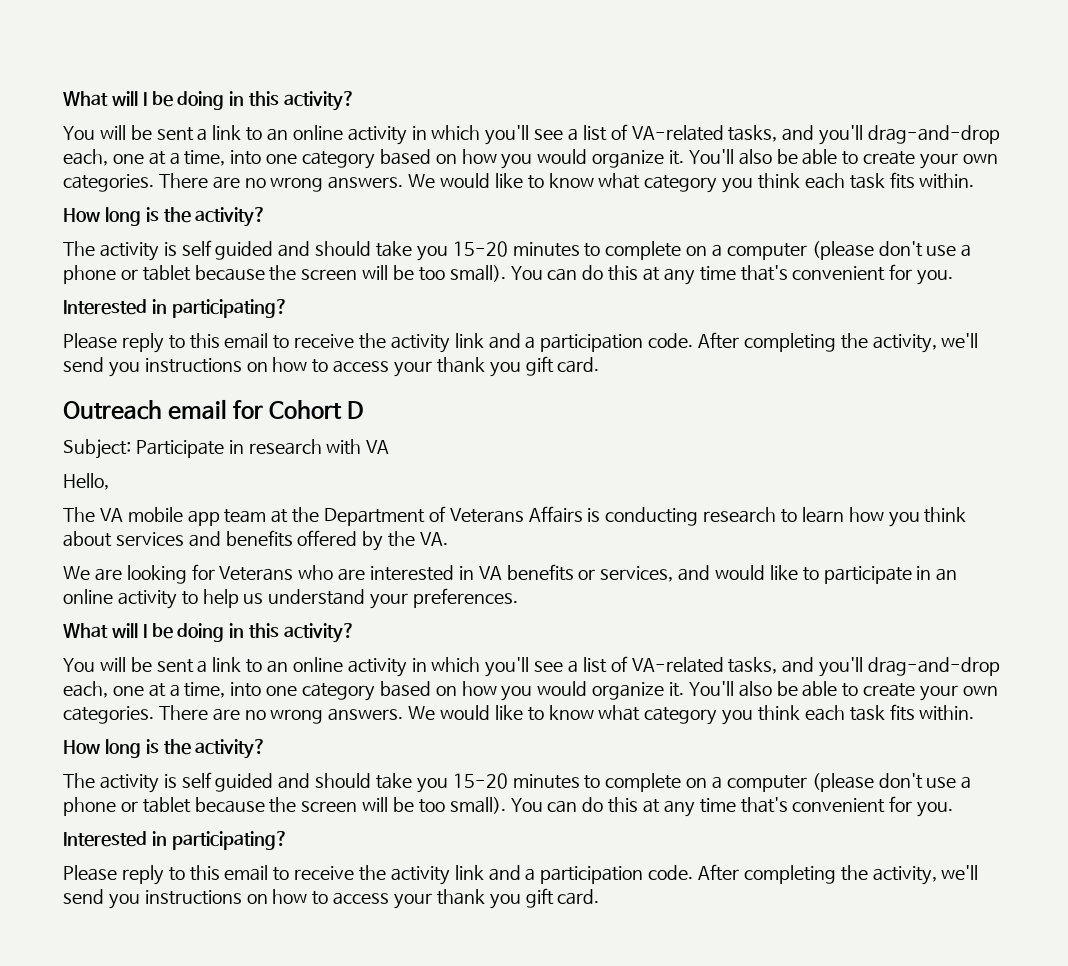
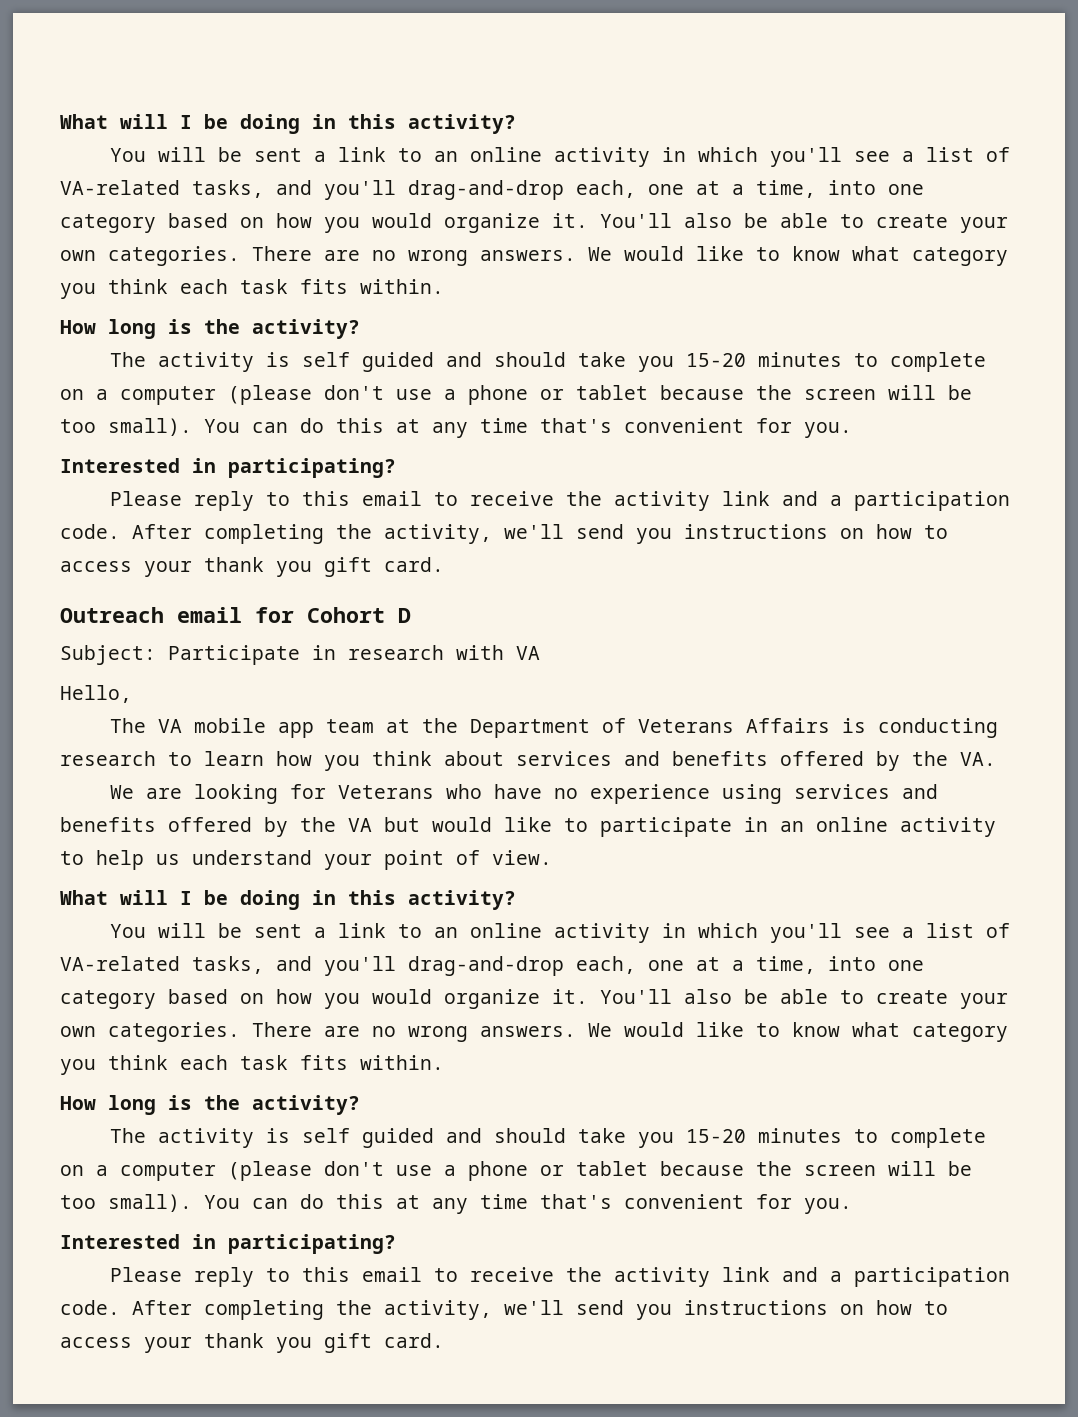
- We are looking for Veterans who are interested in VA benefits or services, and would like to participate in an online activity to help us understand your preferences.
+ We are looking for Veterans who have no experience using services and benefits offered by the VA but would like to participate in an online activity to help us understand your point of view.

